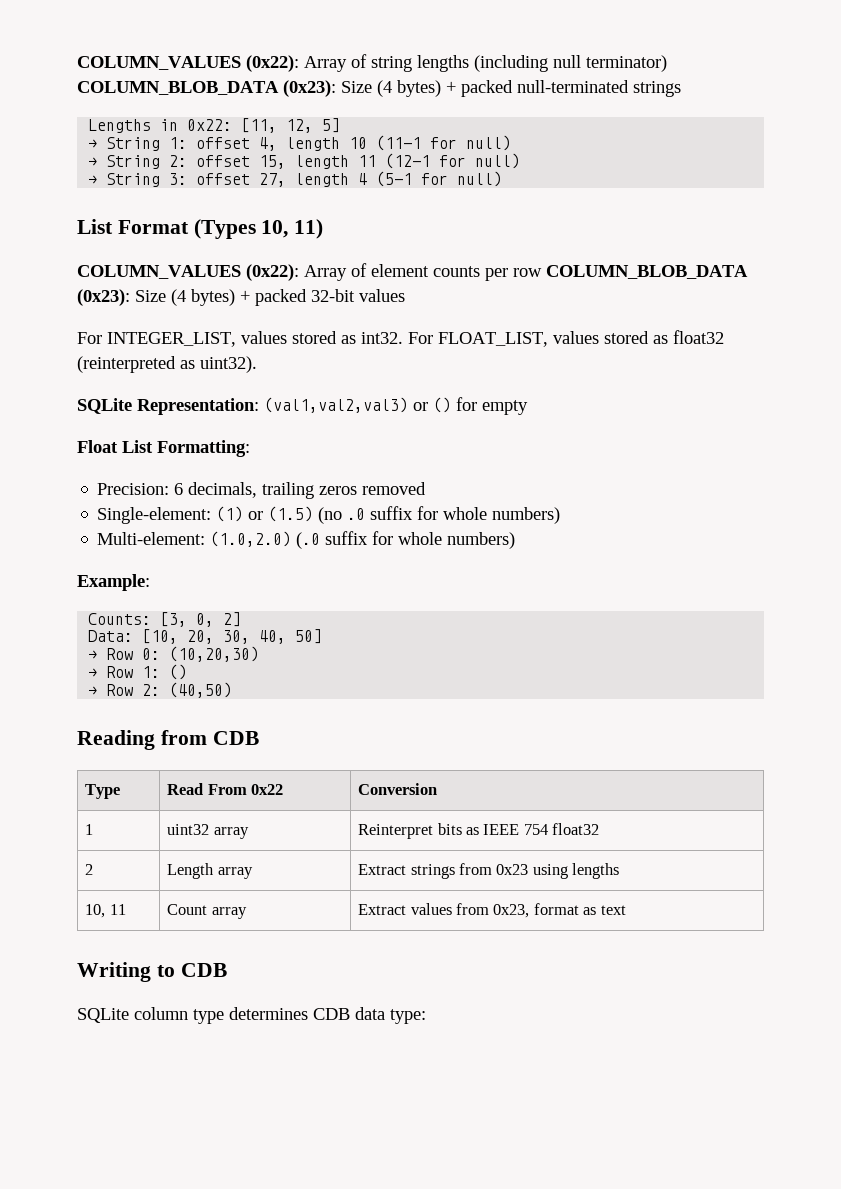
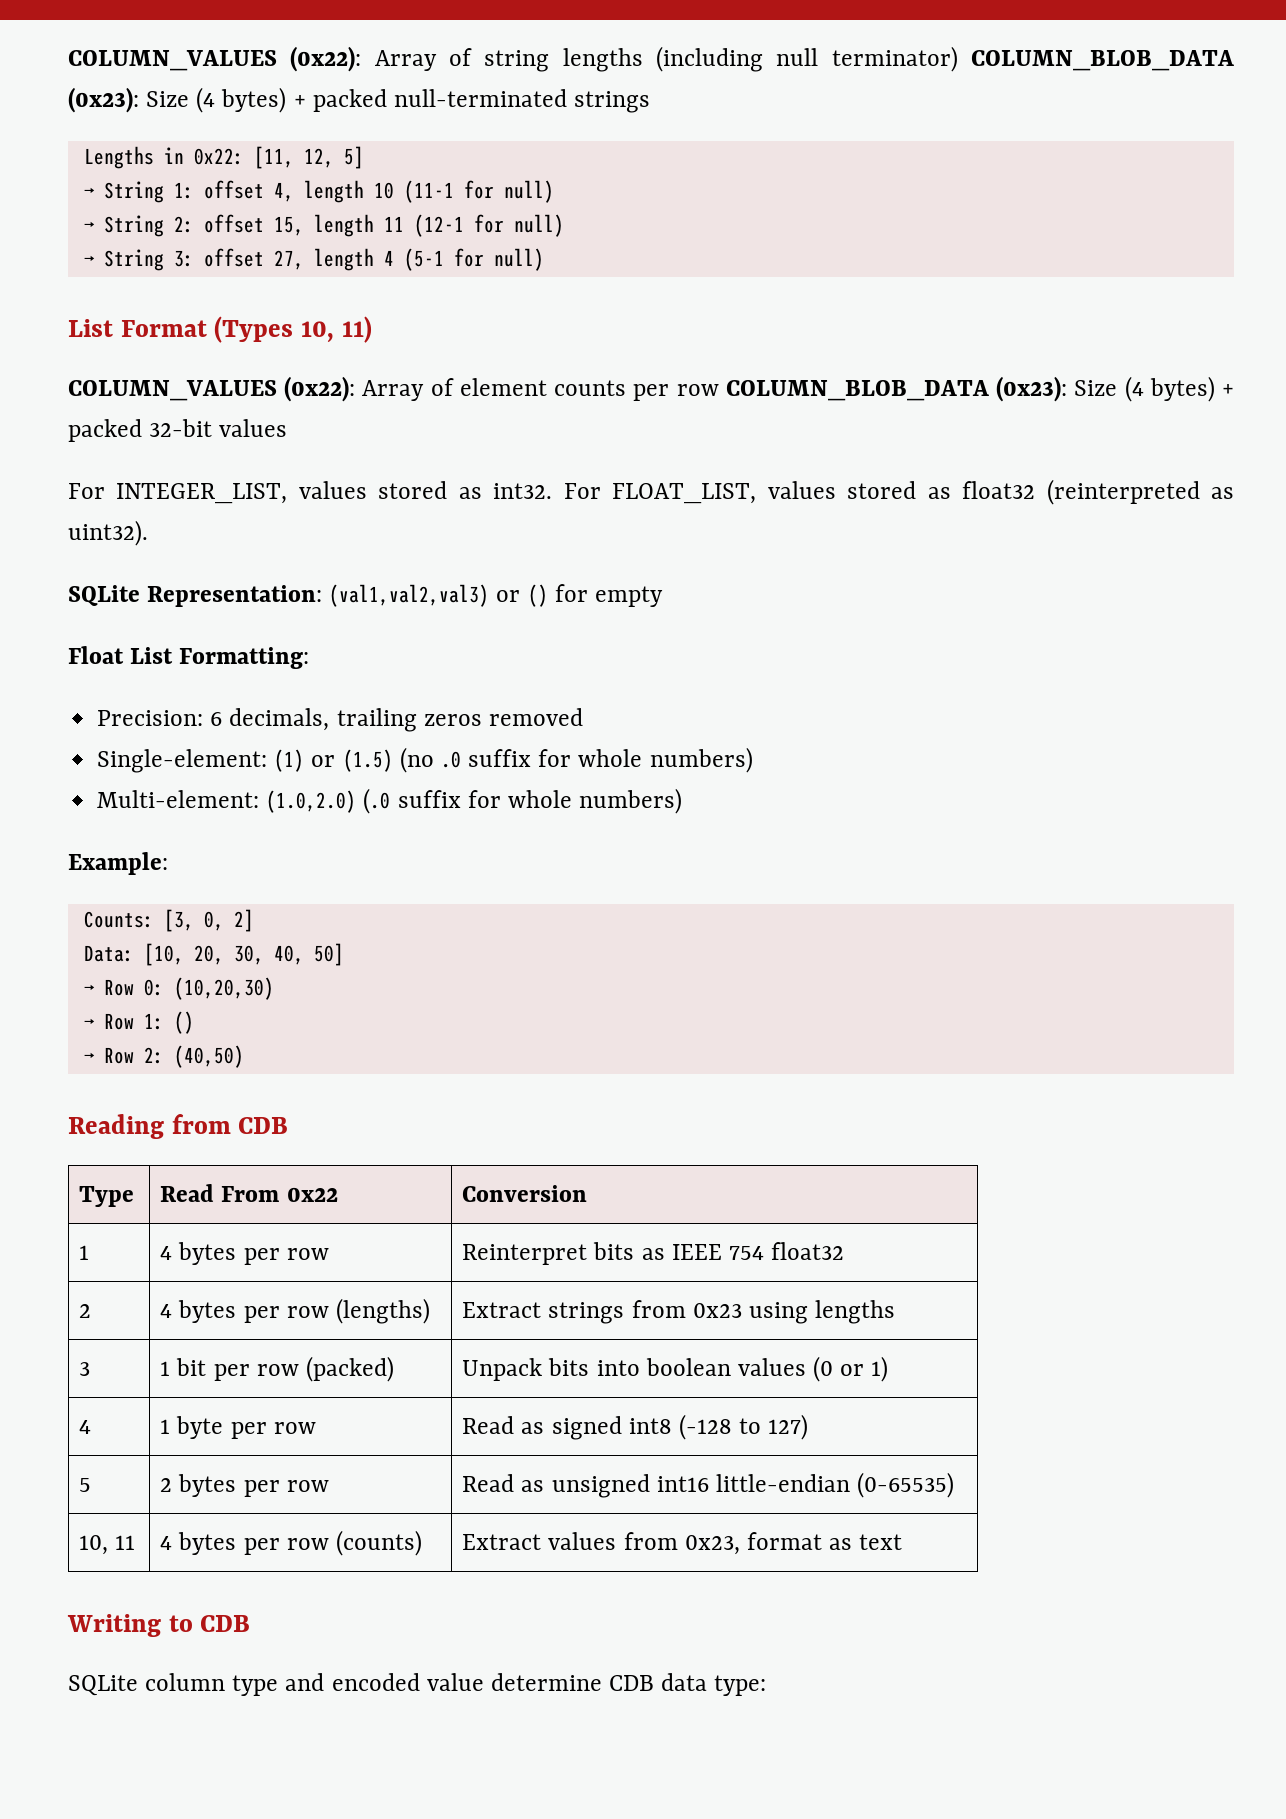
- 1 | uint32 array | Reinterpret bits as IEEE 754 float32
+ 1 | 4 bytes per row | Reinterpret bits as IEEE 754 float32
- 2 | Length array | Extract strings from 0x23 using lengths
+ 2 | 4 bytes per row (lengths) | Extract strings from 0x23 using lengths
- 10, 11 | Count array | Extract values from 0x23, format as text
+ 3 | 1 bit per row (packed) | Unpack bits into boolean values (0 or 1)
+ 4 | 1 byte per row | Read as signed int8 (-128 to 127)
+ 5 | 2 bytes per row | Read as unsigned int16 little-endian (0-65535)
+ 10, 11 | 4 bytes per row (counts) | Extract values from 0x23, format as text
- SQLite column type determines CDB data type:
+ SQLite column type and encoded value determine CDB data type:

